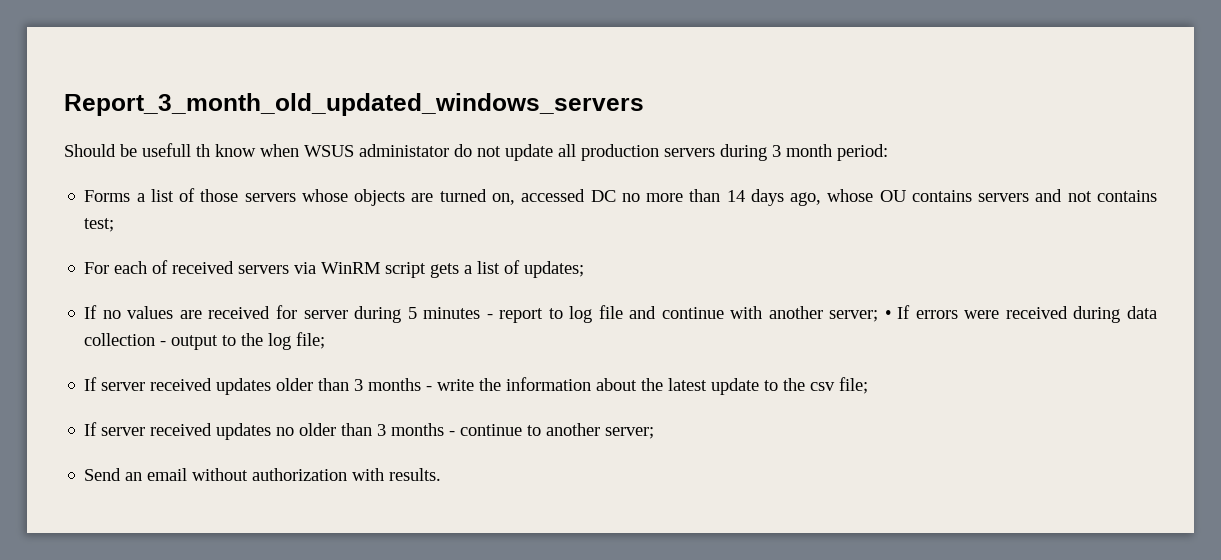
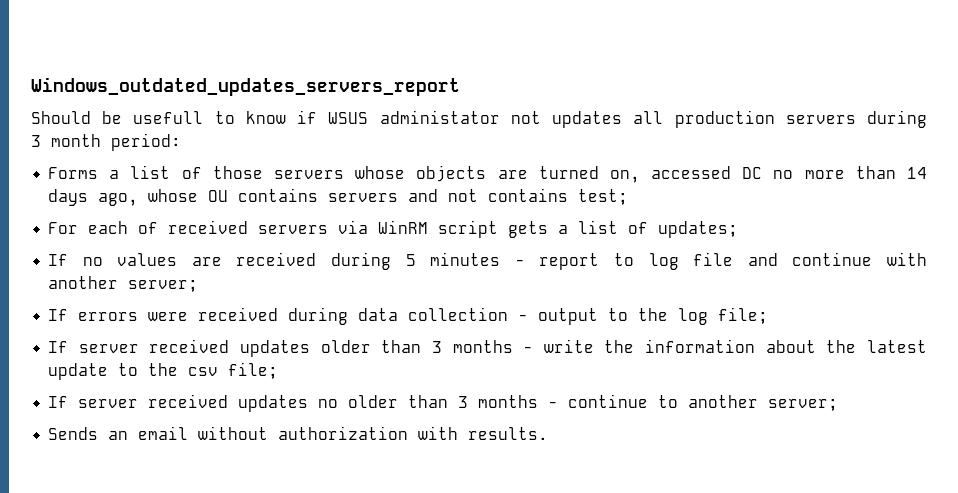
- Report_3_month_old_updated_windows_servers
+ Windows_outdated_updates_servers_report
- Should be usefull th know when WSUS administator do not update all production servers during 3 month period:
+ Should be usefull to know if WSUS administator not updates all production servers during 3 month period:
- If no values are received for server during 5 minutes - report to log file and continue with another server; • If errors were received during data collection - output to the log file;
+ If no values are received during 5 minutes - report to log file and continue with another server;
+ If errors were received during data collection - output to the log file;
- Send an email without authorization with results.
+ Sends an email without authorization with results.

